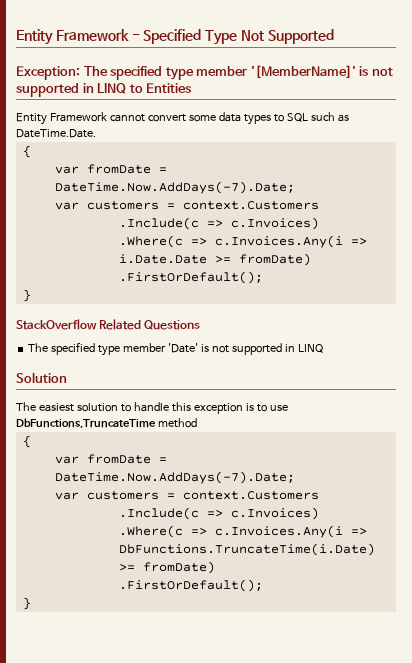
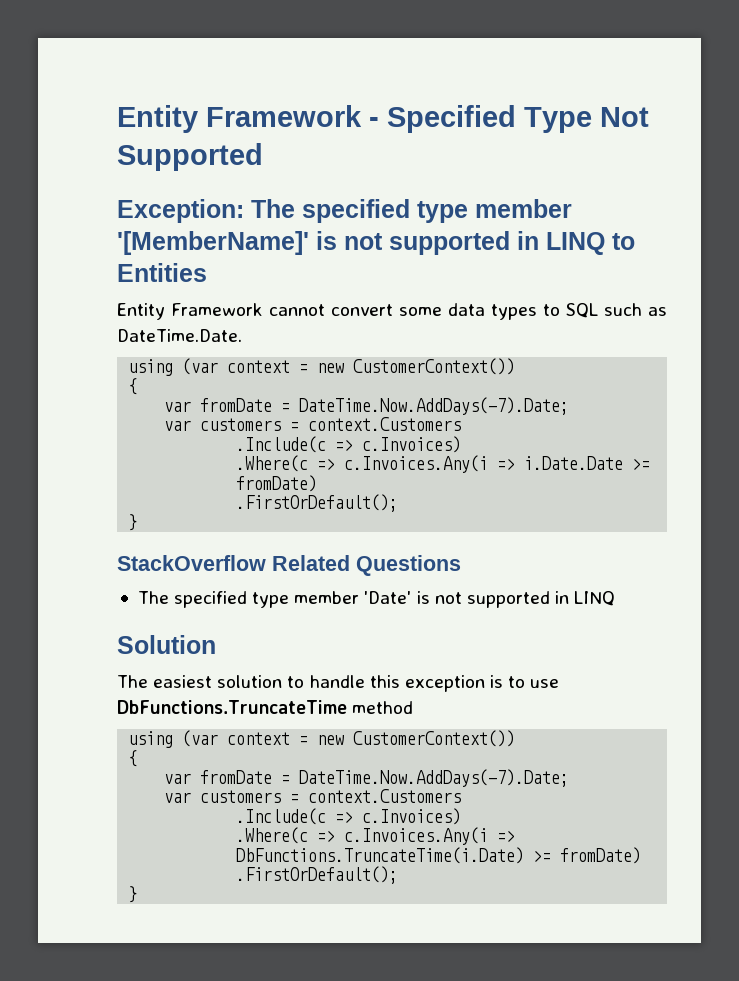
  Entity Framework cannot convert some data types to SQL such as DateTime.Date.
+ using (var context = new CustomerContext())
  The easiest solution to handle this exception is to use DbFunctions.TruncateTime method
+ using (var context = new CustomerContext())

